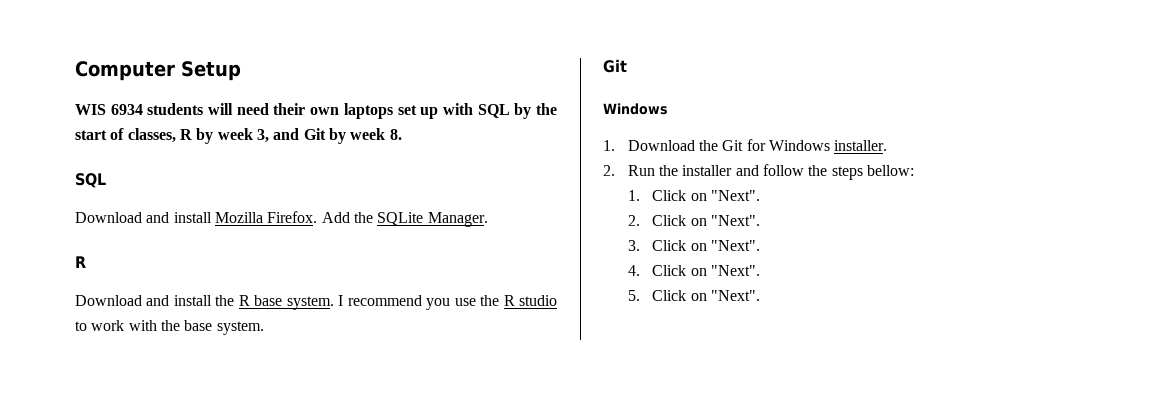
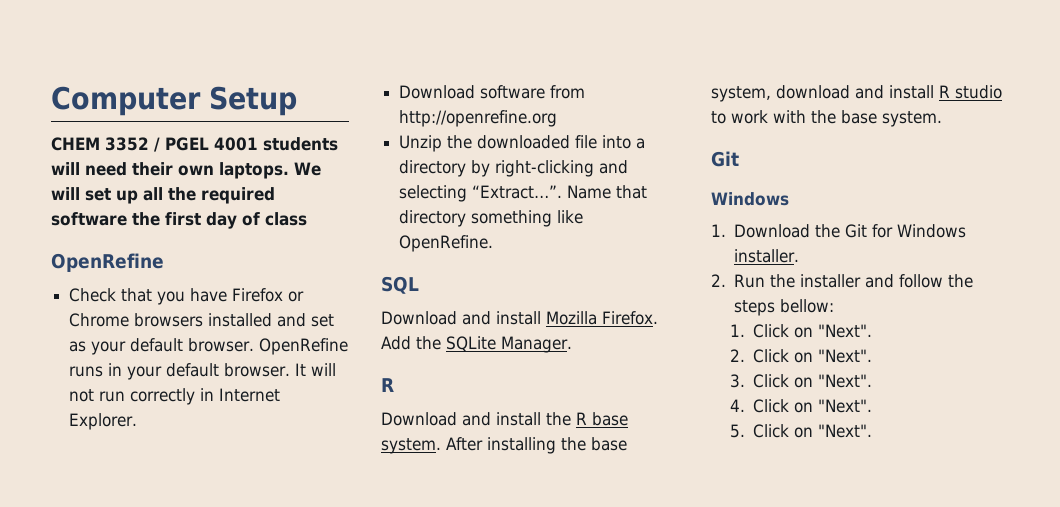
- WIS 6934 students will need their own laptops set up with SQL by the start of classes, R by week 3, and Git by week 8.
+ CHEM 3352 / PGEL 4001 students will need their own laptops. We will set up all the required software the first day of class
+ OpenRefine
+ Check that you have Firefox or Chrome browsers installed and set as your default browser. OpenRefine runs in your default browser. It will not run correctly in Internet Explorer.
+ Download software from http://openrefine.org
+ Unzip the downloaded file into a directory by right-clicking and selecting “Extract…”. Name that directory something like OpenRefine.
- I recommend you use the R studio to work with the base system.
+ After installing the base system, download and install R studio to work with the base system.

